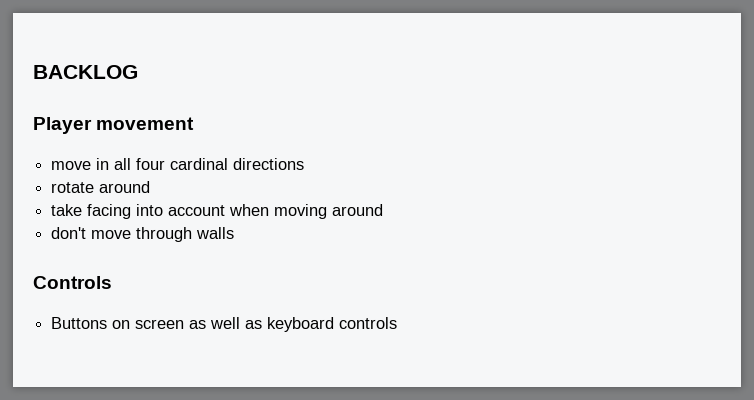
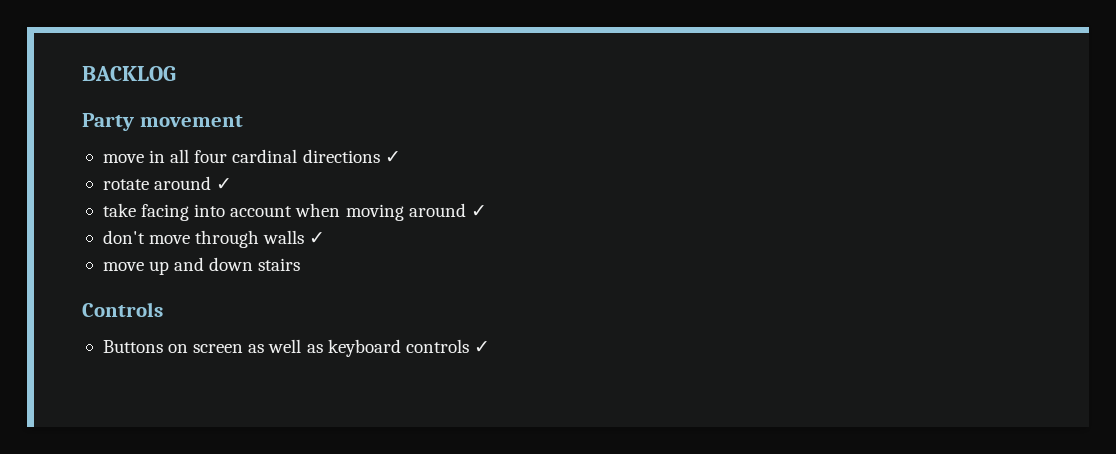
- Player movement
+ Party movement
- move in all four cardinal directions
+ move in all four cardinal directions ✓
- rotate around
+ rotate around ✓
- take facing into account when moving around
+ take facing into account when moving around ✓
- don't move through walls
+ don't move through walls ✓
+ move up and down stairs
- Buttons on screen as well as keyboard controls
+ Buttons on screen as well as keyboard controls ✓

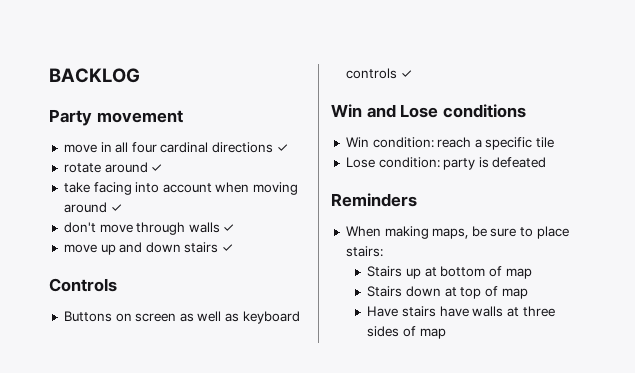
- move up and down stairs
+ move up and down stairs ✓
+ Win and Lose conditions
+ Win condition: reach a specific tile
+ Lose condition: party is defeated
+ Reminders
+ When making maps, be sure to place stairs:
+ Stairs up at bottom of map
+ Stairs down at top of map
+ Have stairs have walls at three sides of map

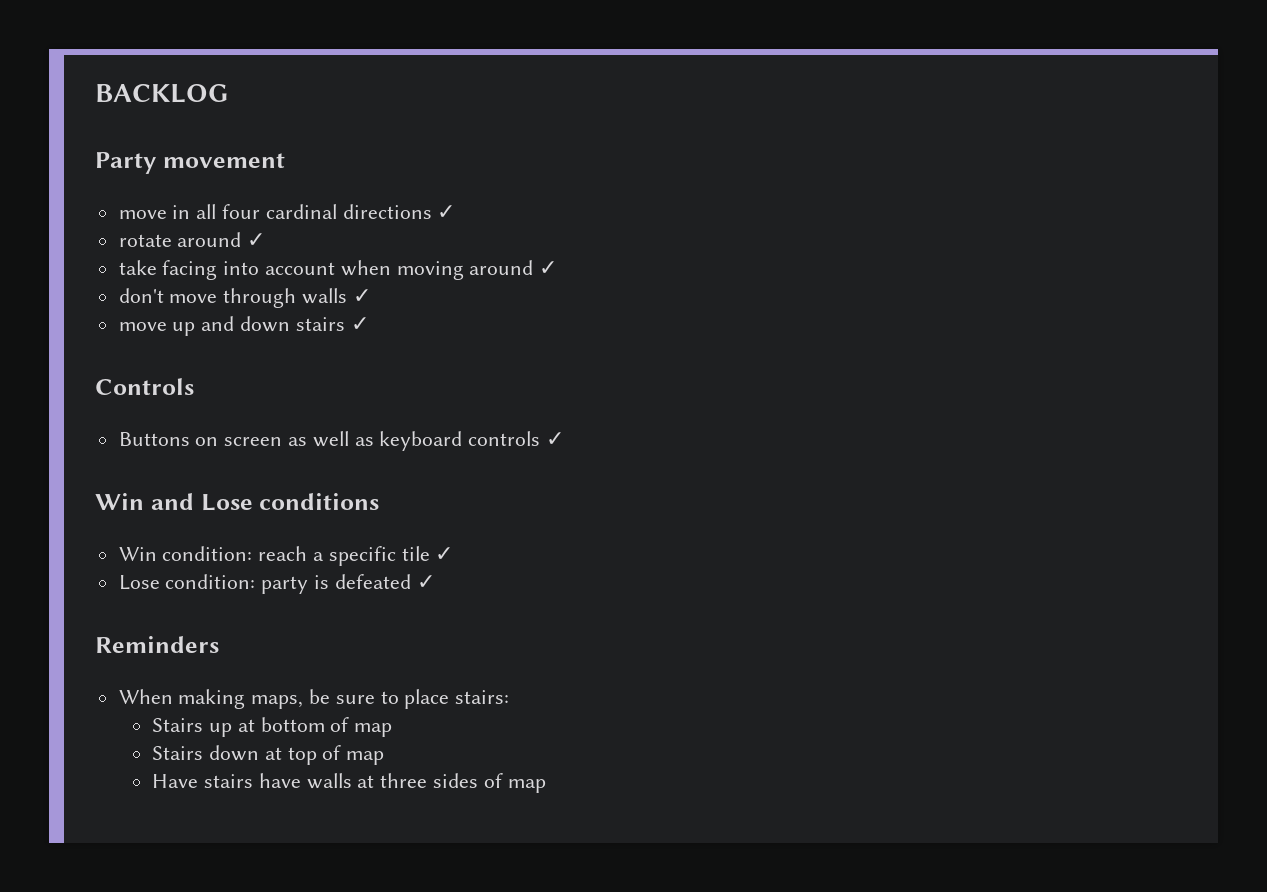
- Win condition: reach a specific tile
+ Win condition: reach a specific tile ✓
- Lose condition: party is defeated
+ Lose condition: party is defeated ✓

